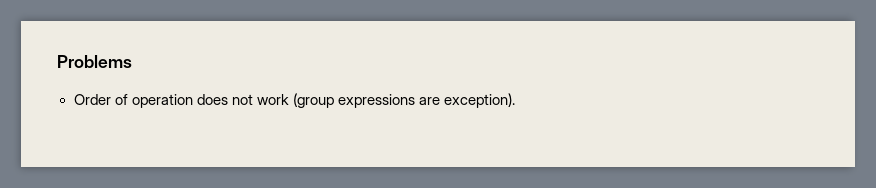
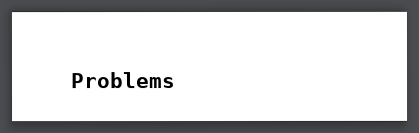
- Order of operation does not work (group expressions are exception).

